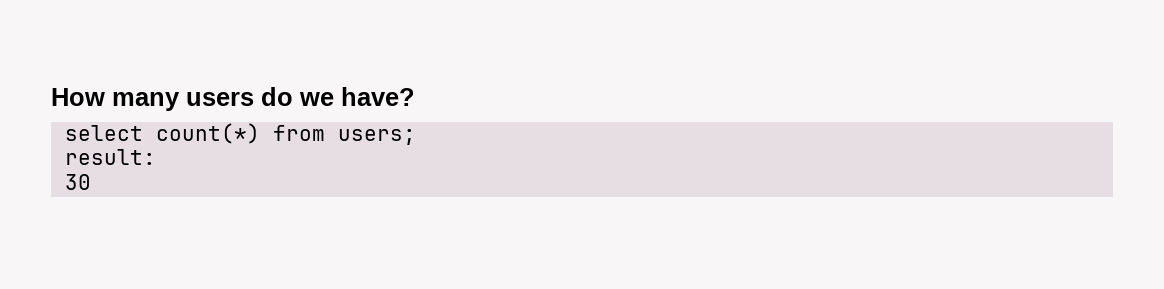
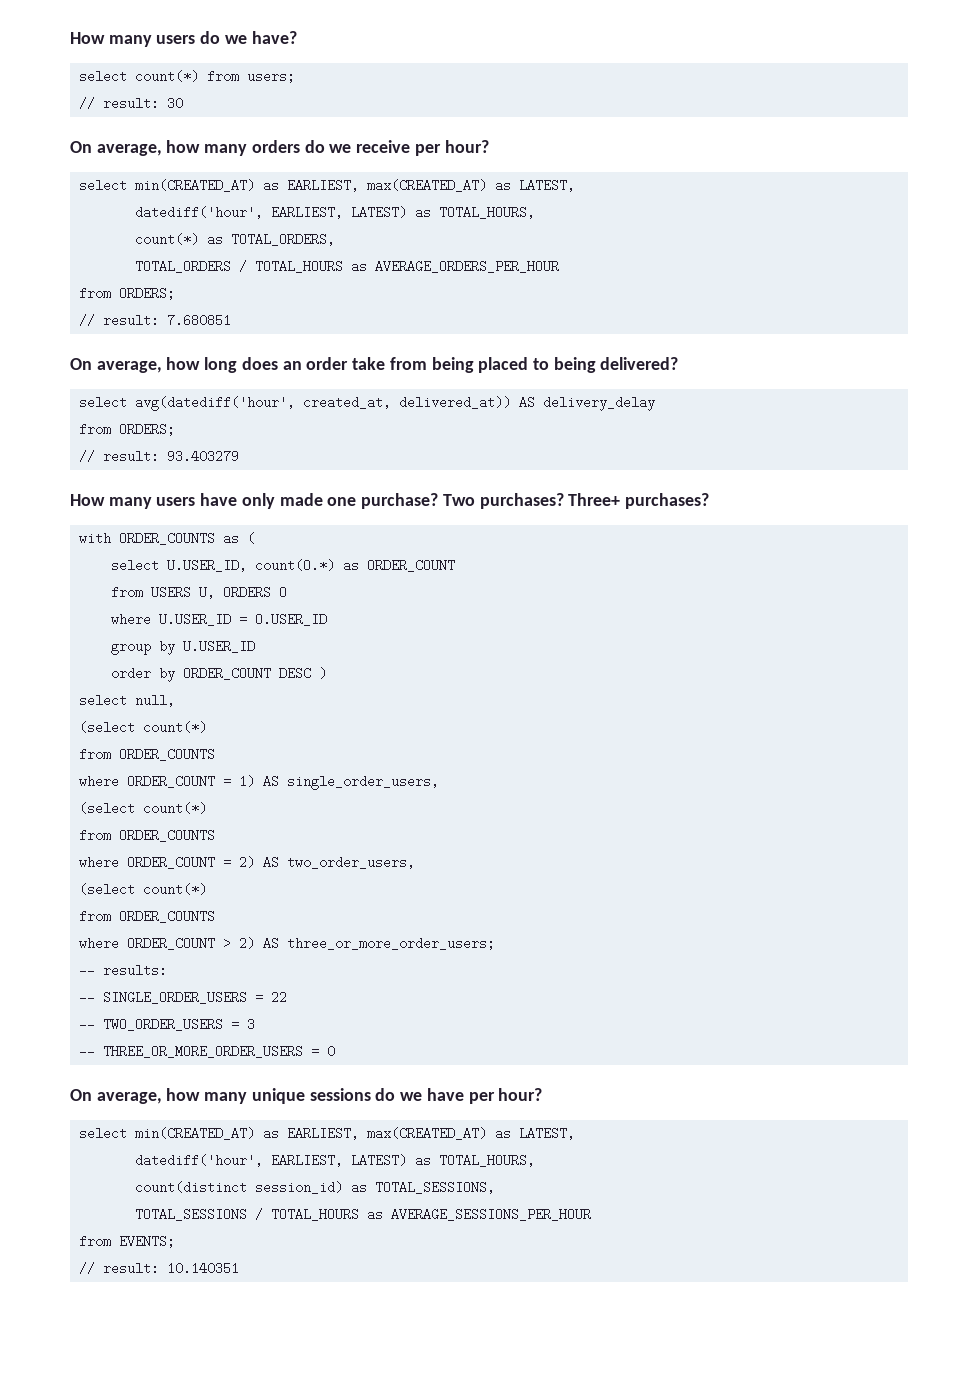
- result:
- 30
+ // result: 30
+ On average, how many orders do we receive per hour?
+ select min(CREATED_AT) as EARLIEST, max(CREATED_AT) as LATEST,
+ datediff('hour', EARLIEST, LATEST) as TOTAL_HOURS,
+ count(*) as TOTAL_ORDERS,
+ TOTAL_ORDERS / TOTAL_HOURS as AVERAGE_ORDERS_PER_HOUR
+ from ORDERS;
+ // result: 7.680851
+ On average, how long does an order take from being placed to being delivered?
+ select avg(datediff('hour', created_at, delivered_at)) AS delivery_delay
+ from ORDERS;
+ // result: 93.403279
+ How many users have only made one purchase? Two purchases? Three+ purchases?
+ with ORDER_COUNTS as (
+ select U.USER_ID, count(O.*) as ORDER_COUNT
+ from USERS U, ORDERS O
+ where U.USER_ID = O.USER_ID
+ group by U.USER_ID
+ order by ORDER_COUNT DESC )
+ select null,
+ (select count(*)
+ from ORDER_COUNTS
+ where ORDER_COUNT = 1) AS single_order_users,
+ (select count(*)
+ from ORDER_COUNTS
+ where ORDER_COUNT = 2) AS two_order_users,
+ (select count(*)
+ from ORDER_COUNTS
+ where ORDER_COUNT > 2) AS three_or_more_order_users;
+ -- results:
+ -- SINGLE_ORDER_USERS = 22
+ -- TWO_ORDER_USERS = 3
+ -- THREE_OR_MORE_ORDER_USERS = 0
+ On average, how many unique sessions do we have per hour?
+ select min(CREATED_AT) as EARLIEST, max(CREATED_AT) as LATEST,
+ datediff('hour', EARLIEST, LATEST) as TOTAL_HOURS,
+ count(distinct session_id) as TOTAL_SESSIONS,
+ TOTAL_SESSIONS / TOTAL_HOURS as AVERAGE_SESSIONS_PER_HOUR
+ from EVENTS;
+ // result: 10.140351

